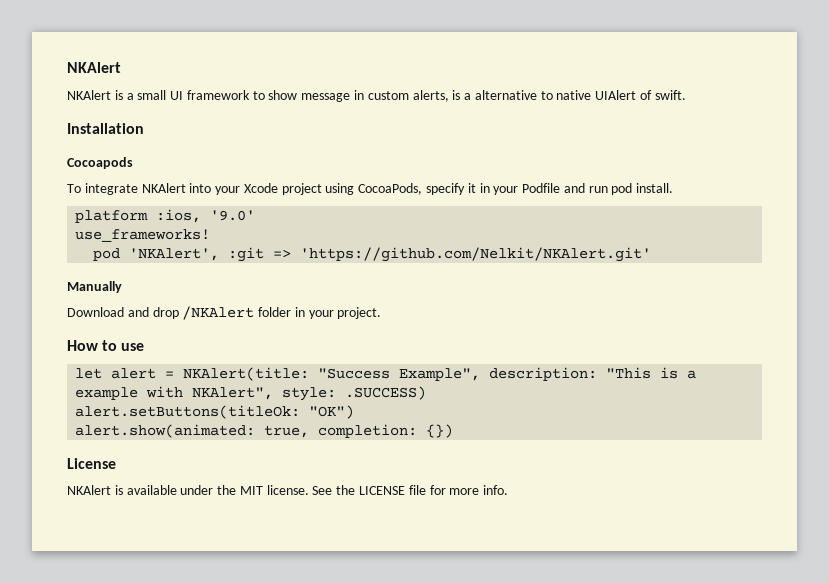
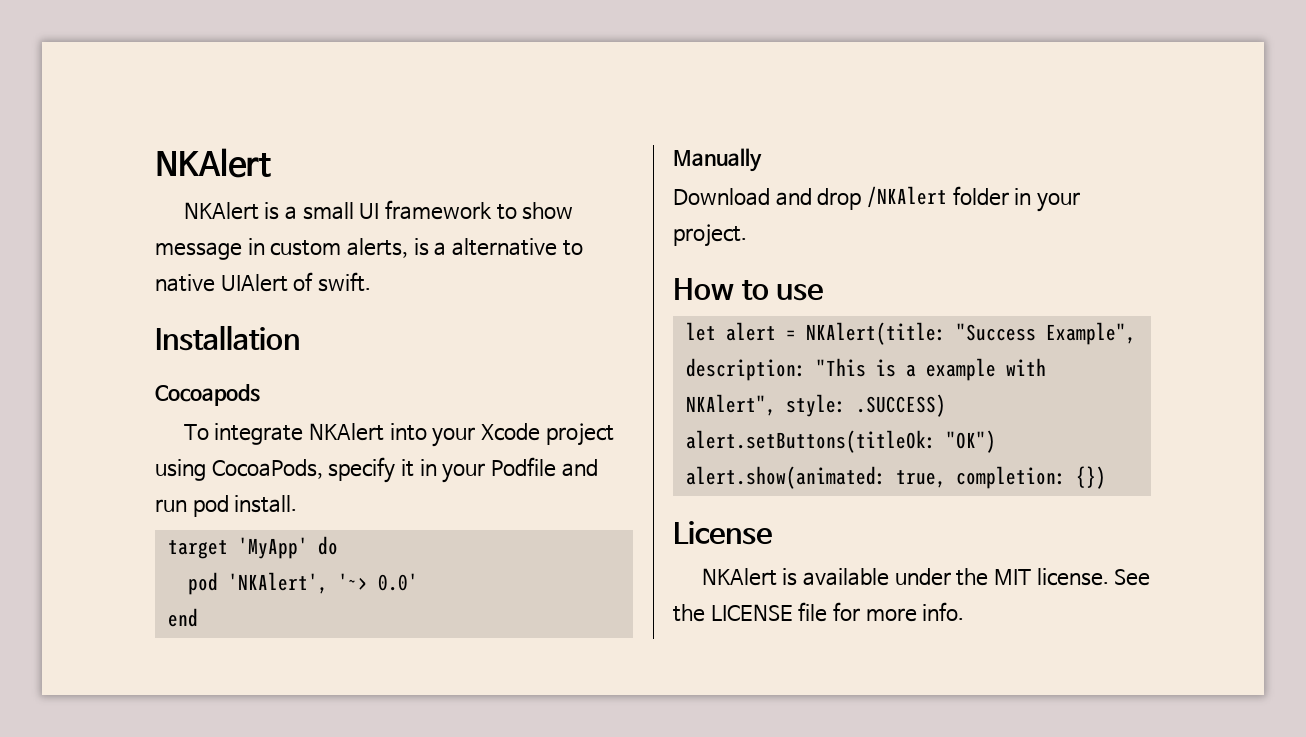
- platform :ios, '9.0'
- use_frameworks!
+ target 'MyApp' do
- pod 'NKAlert', :git => 'https://github.com/Nelkit/NKAlert.git'
+ pod 'NKAlert', '~> 0.0'
+ end

